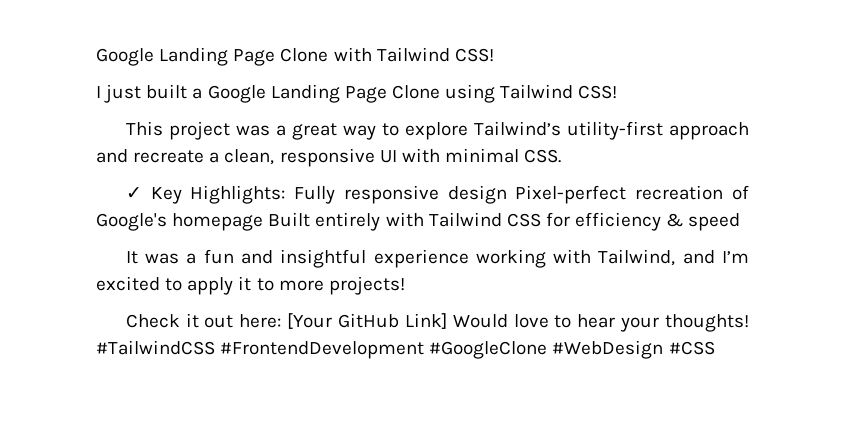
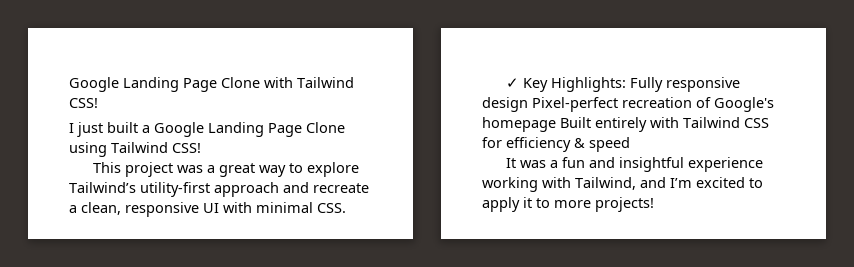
- Check it out here: [Your GitHub Link] Would love to hear your thoughts! #TailwindCSS #FrontendDevelopment #GoogleClone #WebDesign #CSS

